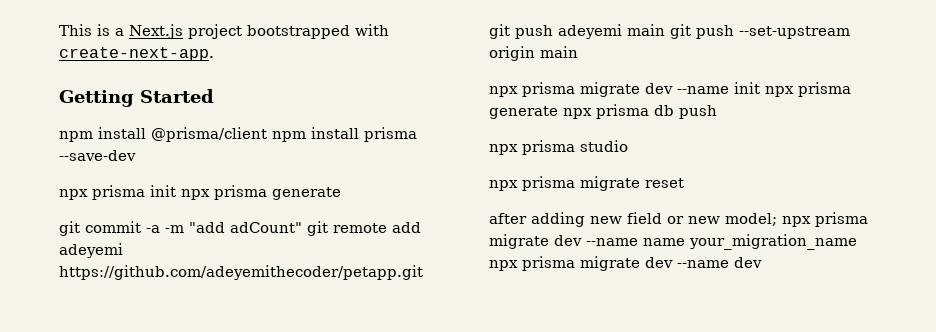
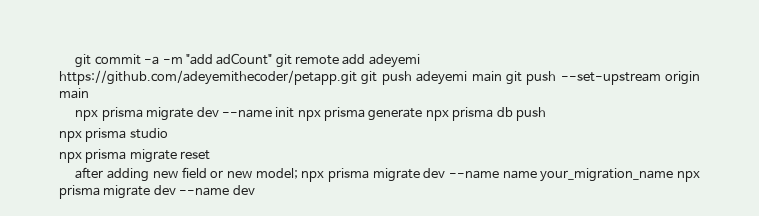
- This is a Next.js project bootstrapped with create-next-app.
- Getting Started
- npm install @prisma/client npm install prisma --save-dev
- npx prisma init npx prisma generate

